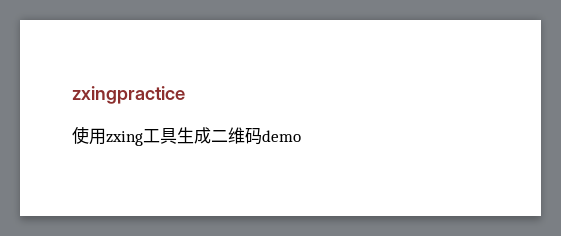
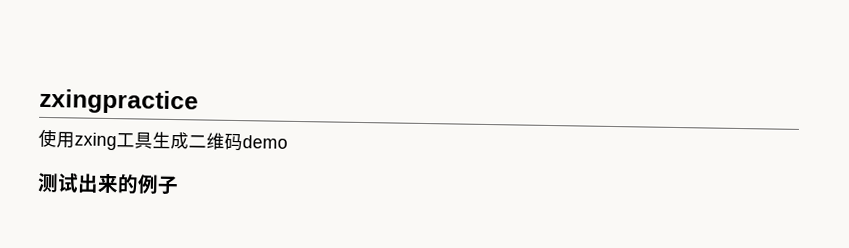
+ 测试出来的例子

